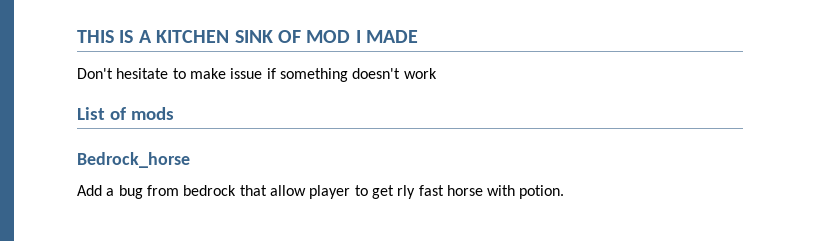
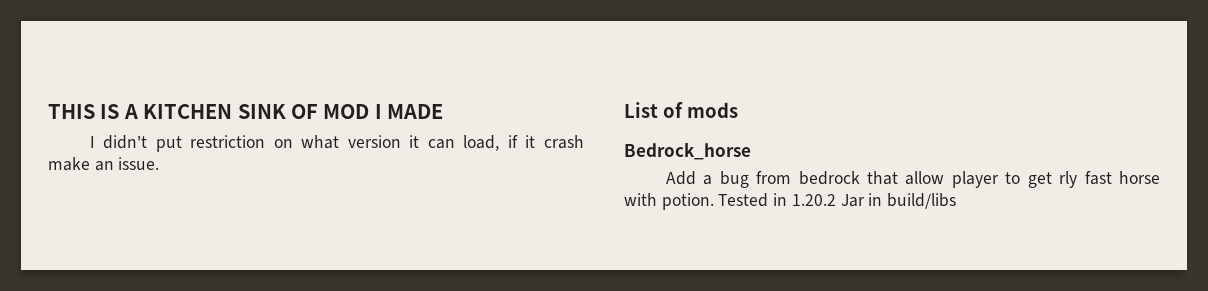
- Don't hesitate to make issue if something doesn't work
+ I didn't put restriction on what version it can load, if it crash make an issue.
+ Tested in 1.20.2 Jar in build/libs

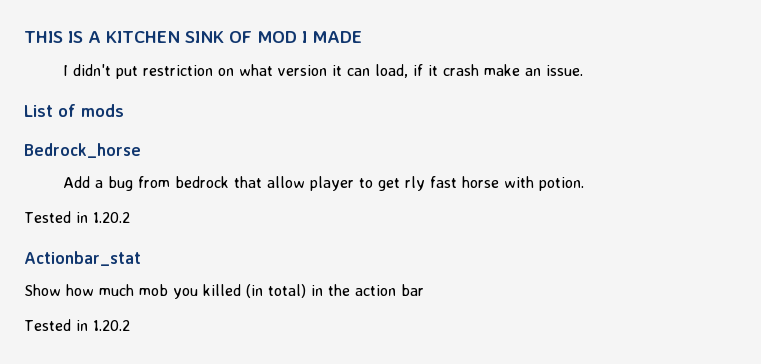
- Add a bug from bedrock that allow player to get rly fast horse with potion. Tested in 1.20.2 Jar in build/libs
+ Add a bug from bedrock that allow player to get rly fast horse with potion.
+ Tested in 1.20.2
+ Actionbar_stat
+ Show how much mob you killed (in total) in the action bar
+ Tested in 1.20.2

